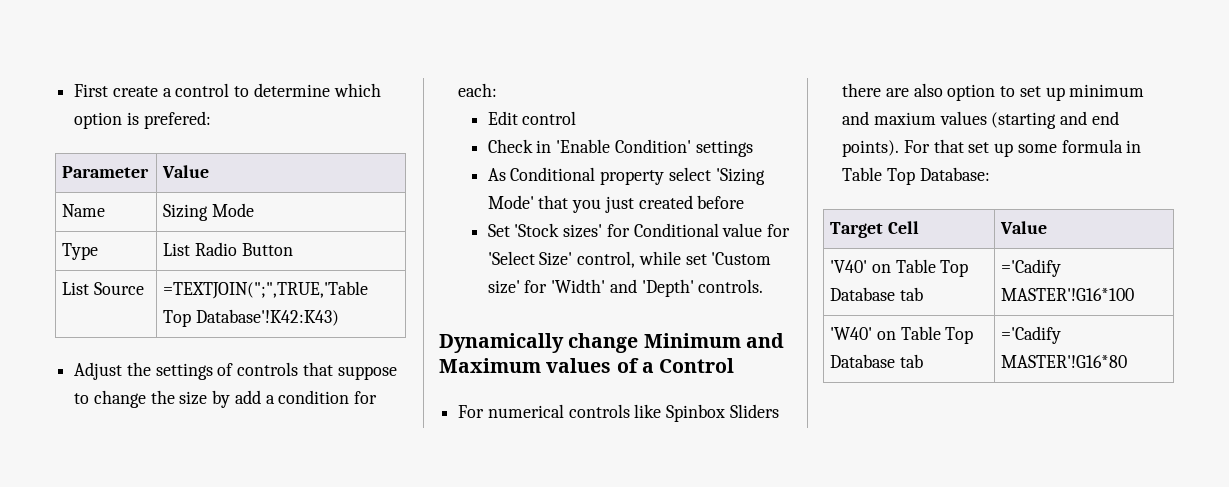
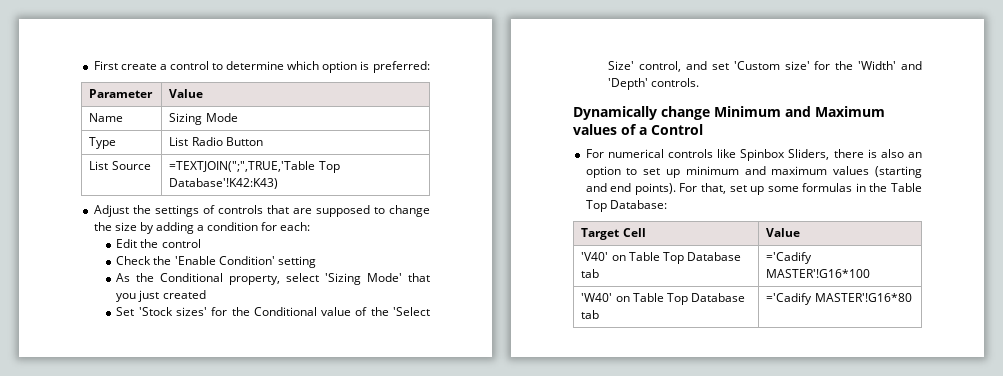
- First create a control to determine which option is prefered:
+ First create a control to determine which option is preferred:
- Adjust the settings of controls that suppose to change the size by add a condition for each:
+ Adjust the settings of controls that are supposed to change the size by adding a condition for each:
- Edit control
+ Edit the control
- Check in 'Enable Condition' settings
+ Check the 'Enable Condition' setting
- As Conditional property select 'Sizing Mode' that you just created before
+ As the Conditional property, select 'Sizing Mode' that you just created
- Set 'Stock sizes' for Conditional value for 'Select Size' control, while set 'Custom size' for 'Width' and 'Depth' controls.
+ Set 'Stock sizes' for the Conditional value of the 'Select Size' control, and set 'Custom size' for the 'Width' and 'Depth' controls.
- For numerical controls like Spinbox Sliders there are also option to set up minimum and maxium values (starting and end points).
+ For numerical controls like Spinbox Sliders, there is also an option to set up minimum and maximum values (starting and end points).
- For that set up some formula in Table Top Database:
+ For that, set up some formulas in the Table Top Database:

